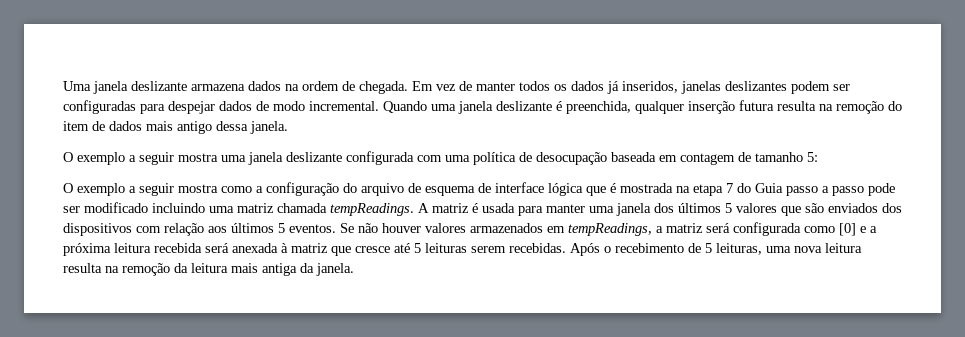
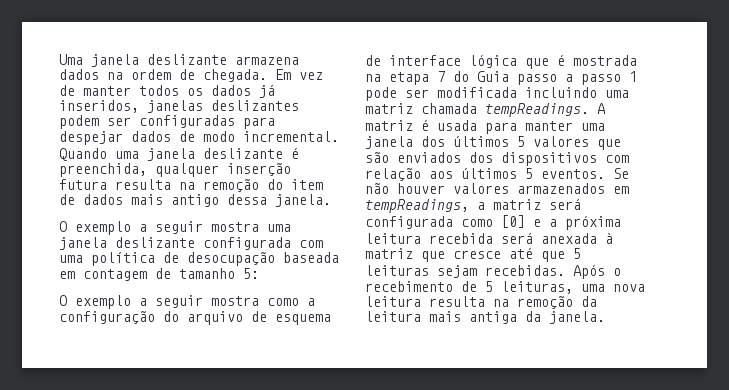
- O exemplo a seguir mostra como a configuração do arquivo de esquema de interface lógica que é mostrada na etapa 7 do Guia passo a passo pode ser modificado incluindo uma matriz chamada tempReadings.
+ O exemplo a seguir mostra como a configuração do arquivo de esquema de interface lógica que é mostrada na etapa 7 do Guia passo a passo 1 pode ser modificada incluindo uma matriz chamada tempReadings.
- Se não houver valores armazenados em tempReadings, a matriz será configurada como [0] e a próxima leitura recebida será anexada à matriz que cresce até 5 leituras serem recebidas.
+ Se não houver valores armazenados em tempReadings, a matriz será configurada como [0] e a próxima leitura recebida será anexada à matriz que cresce até que 5 leituras sejam recebidas.

